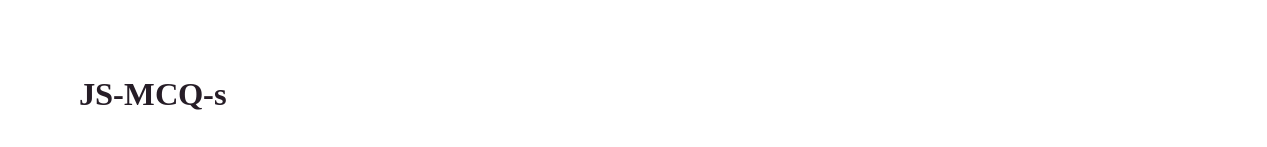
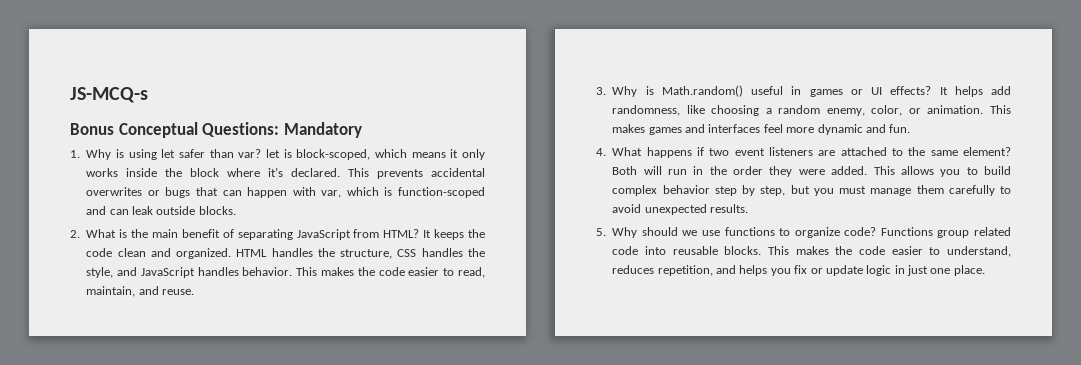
+ Bonus Conceptual Questions: Mandatory
+ 1. Why is using let safer than var? let is block-scoped, which means it only works inside the block where it’s declared. This prevents accidental overwrites or bugs that can happen with var, which is function-scoped and can leak outside blocks.
+ 2. What is the main benefit of separating JavaScript from HTML? It keeps the code clean and organized. HTML handles the structure, CSS handles the style, and JavaScript handles behavior. This makes the code easier to read, maintain, and reuse.
+ 3. Why is Math.random() useful in games or UI effects? It helps add randomness, like choosing a random enemy, color, or animation. This makes games and interfaces feel more dynamic and fun.
+ 4. What happens if two event listeners are attached to the same element? Both will run in the order they were added. This allows you to build complex behavior step by step, but you must manage them carefully to avoid unexpected results.
+ 5. Why should we use functions to organize code? Functions group related code into reusable blocks. This makes the code easier to understand, reduces repetition, and helps you fix or update logic in just one place.

